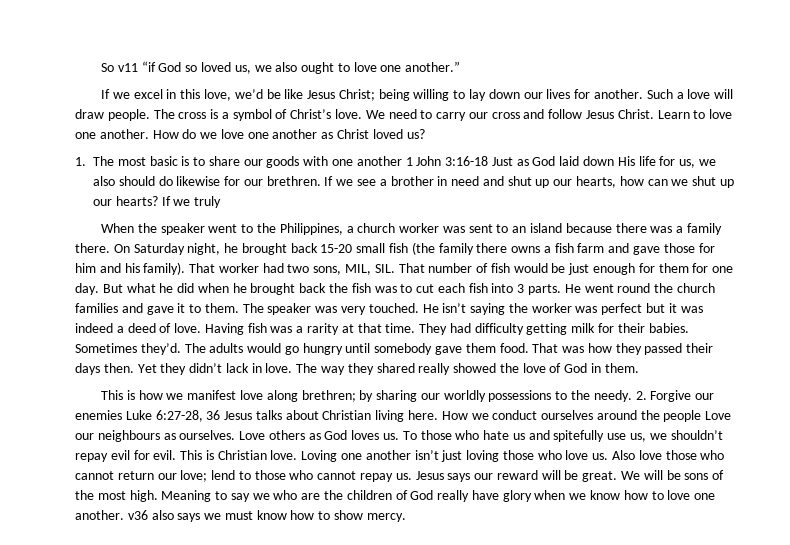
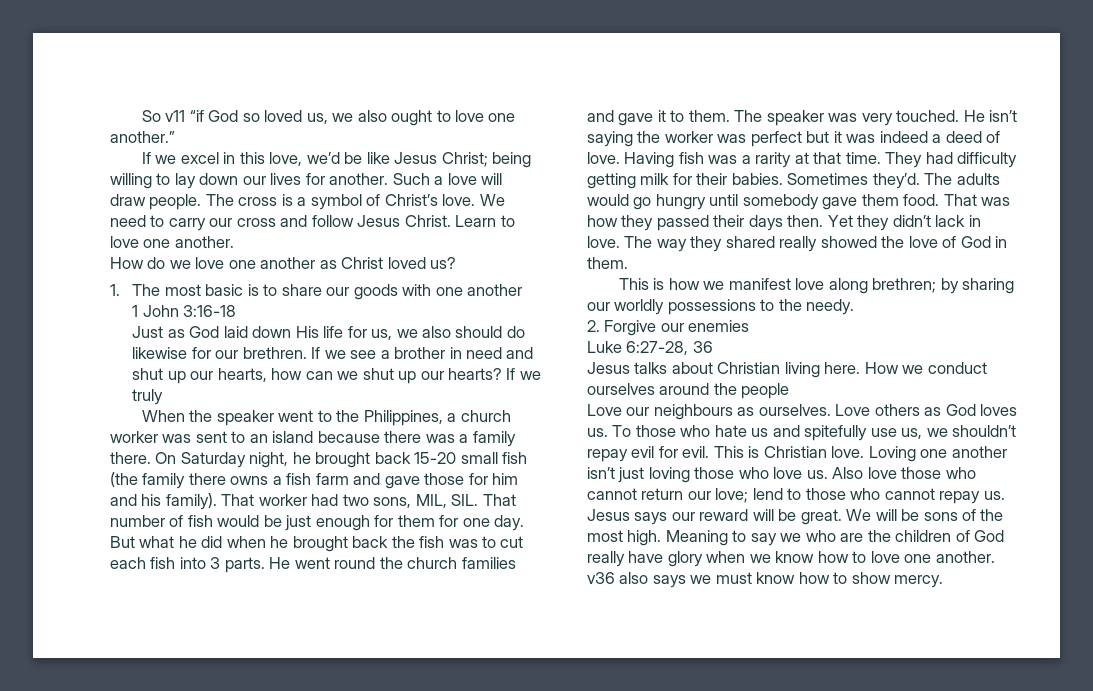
- Learn to love one another. How do we love one another as Christ loved us?
+ Learn to love one another.
+ How do we love one another as Christ loved us?
- 1. The most basic is to share our goods with one another 1 John 3:16-18 Just as God laid down His life for us, we also should do likewise for our brethren.
+ 1. The most basic is to share our goods with one another
+ 1 John 3:16-18
+ Just as God laid down His life for us, we also should do likewise for our brethren.
- This is how we manifest love along brethren; by sharing our worldly possessions to the needy. 2. Forgive our enemies Luke 6:27-28, 36 Jesus talks about Christian living here.
+ This is how we manifest love along brethren; by sharing our worldly possessions to the needy.
+ 2. Forgive our enemies
+ Luke 6:27-28, 36
+ Jesus talks about Christian living here.
- How we conduct ourselves around the people Love our neighbours as ourselves.
+ How we conduct ourselves around the people
+ Love our neighbours as ourselves.

